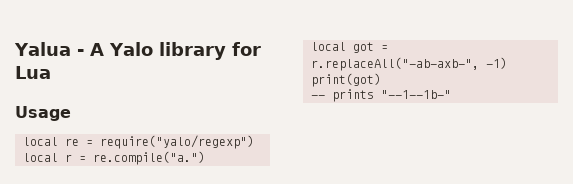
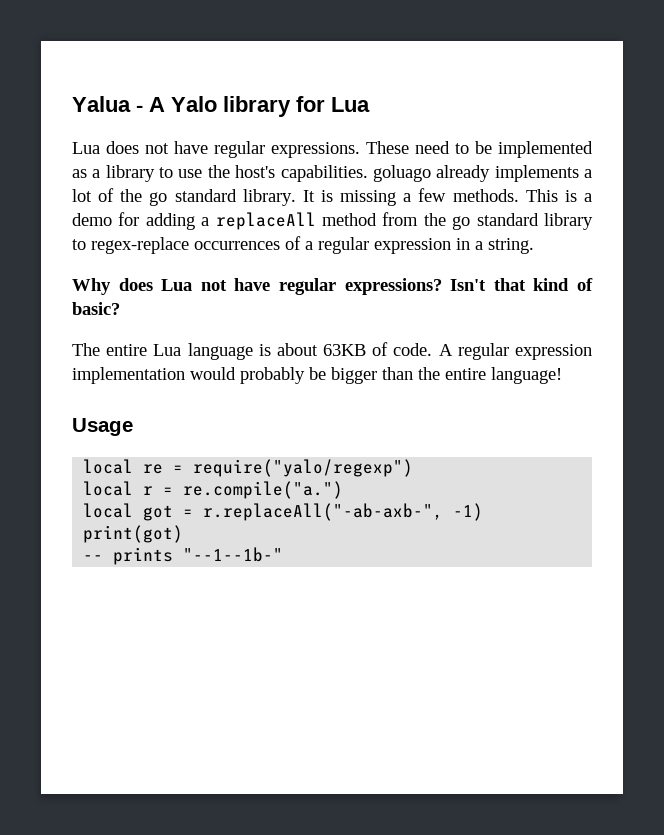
+ Lua does not have regular expressions. These need to be implemented as a library to use the host's capabilities. goluago already implements a lot of the go standard library. It is missing a few methods. This is a demo for adding a replaceAll method from the go standard library to regex-replace occurrences of a regular expression in a string.
+ Why does Lua not have regular expressions? Isn't that kind of basic?
+ The entire Lua language is about 63KB of code. A regular expression implementation would probably be bigger than the entire language!

